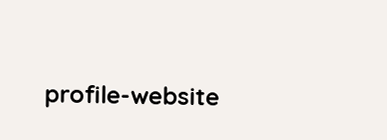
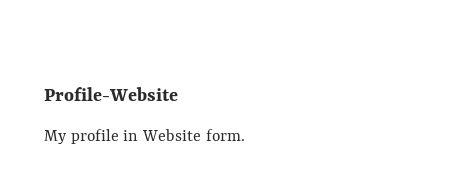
- profile-website
+ Profile-Website
+ My profile in Website form.

